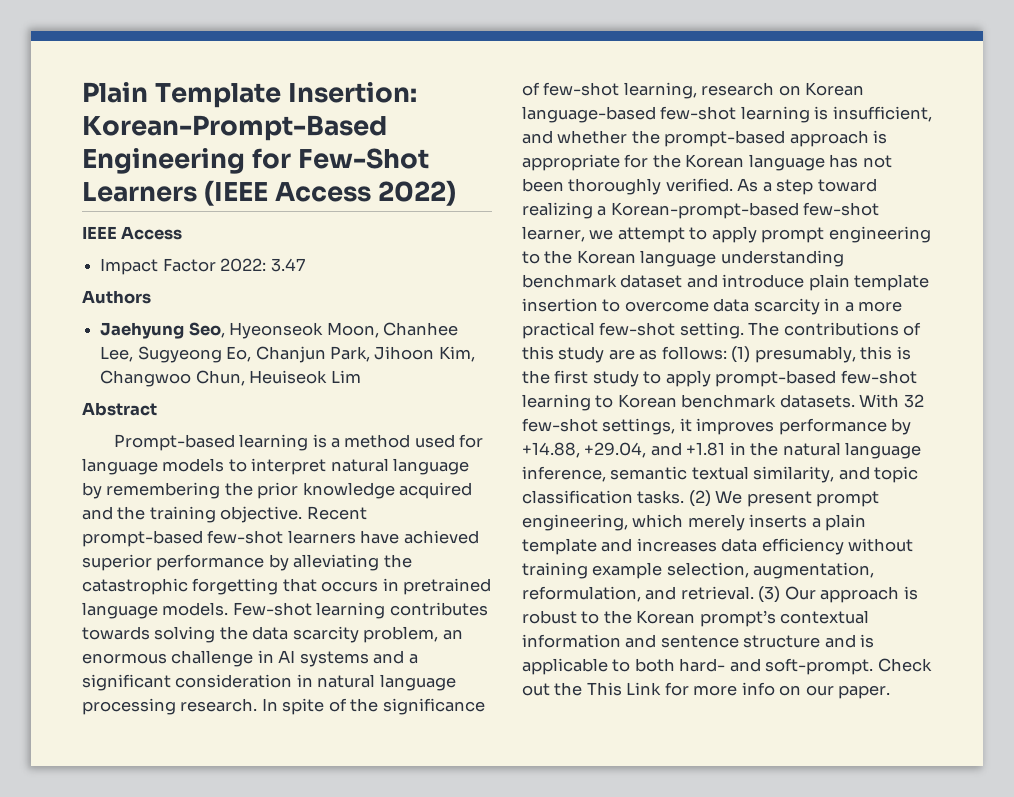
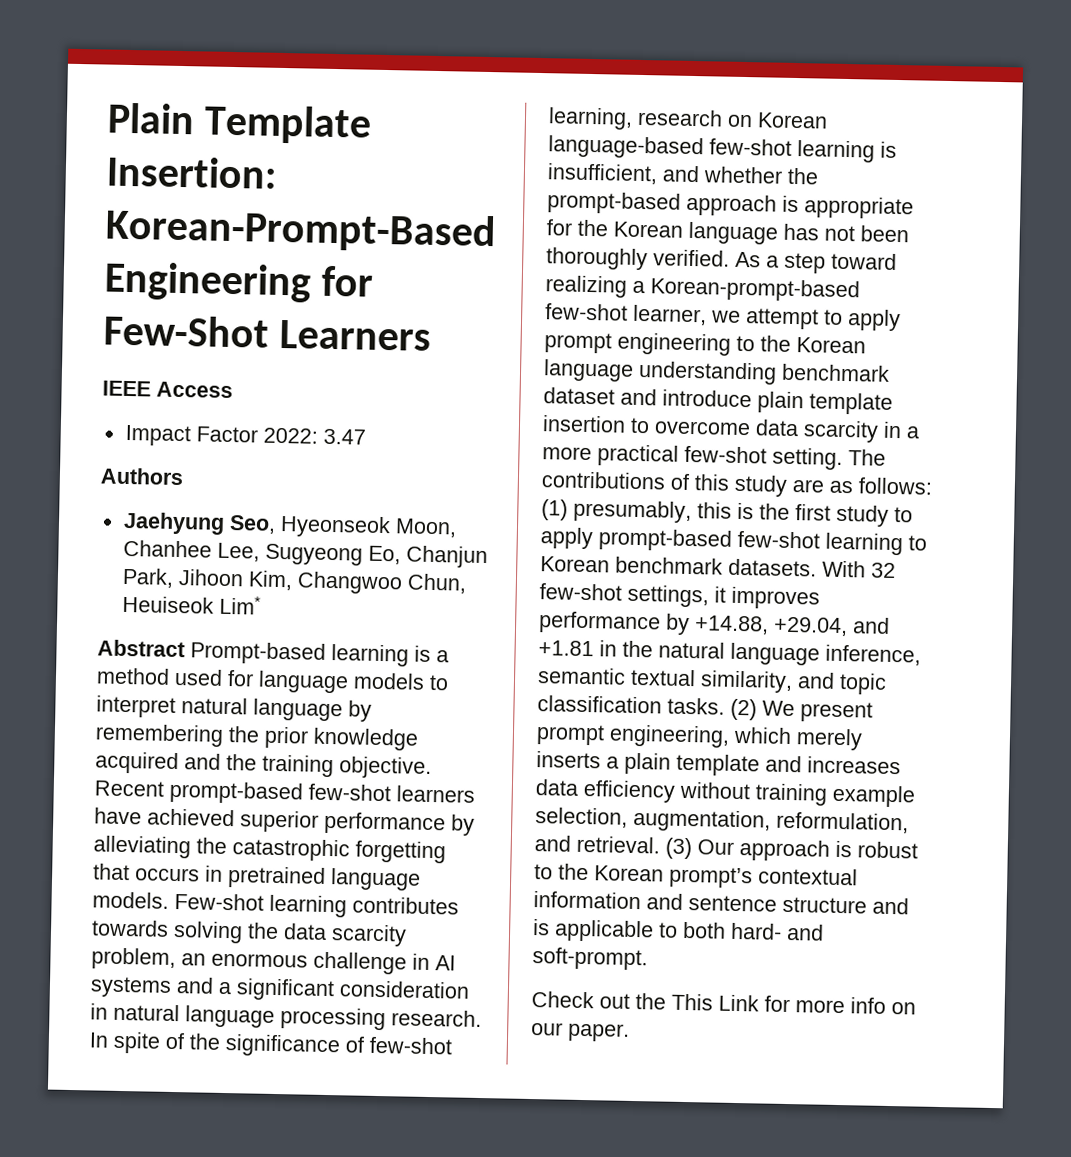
- Plain Template Insertion: Korean-Prompt-Based Engineering for Few-Shot Learners (IEEE Access 2022)
+ Plain Template Insertion: Korean-Prompt-Based Engineering for Few-Shot Learners
- Jaehyung Seo, Hyeonseok Moon, Chanhee Lee, Sugyeong Eo, Chanjun Park, Jihoon Kim, Changwoo Chun, Heuiseok Lim
+ Jaehyung Seo, Hyeonseok Moon, Chanhee Lee, Sugyeong Eo, Chanjun Park, Jihoon Kim, Changwoo Chun, Heuiseok Lim*
- Abstract
- Prompt-based learning is a method used for language models to interpret natural language by remembering the prior knowledge acquired and the training objective.
+ Abstract Prompt-based learning is a method used for language models to interpret natural language by remembering the prior knowledge acquired and the training objective.
- (3) Our approach is robust to the Korean prompt’s contextual information and sentence structure and is applicable to both hard- and soft-prompt. Check out the This Link for more info on our paper.
+ (3) Our approach is robust to the Korean prompt’s contextual information and sentence structure and is applicable to both hard- and soft-prompt.
+ Check out the This Link for more info on our paper.

